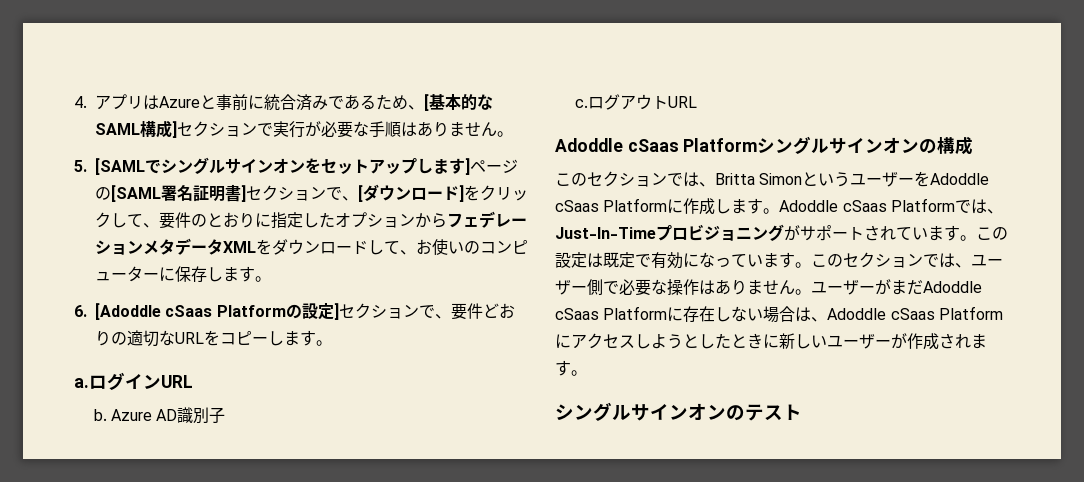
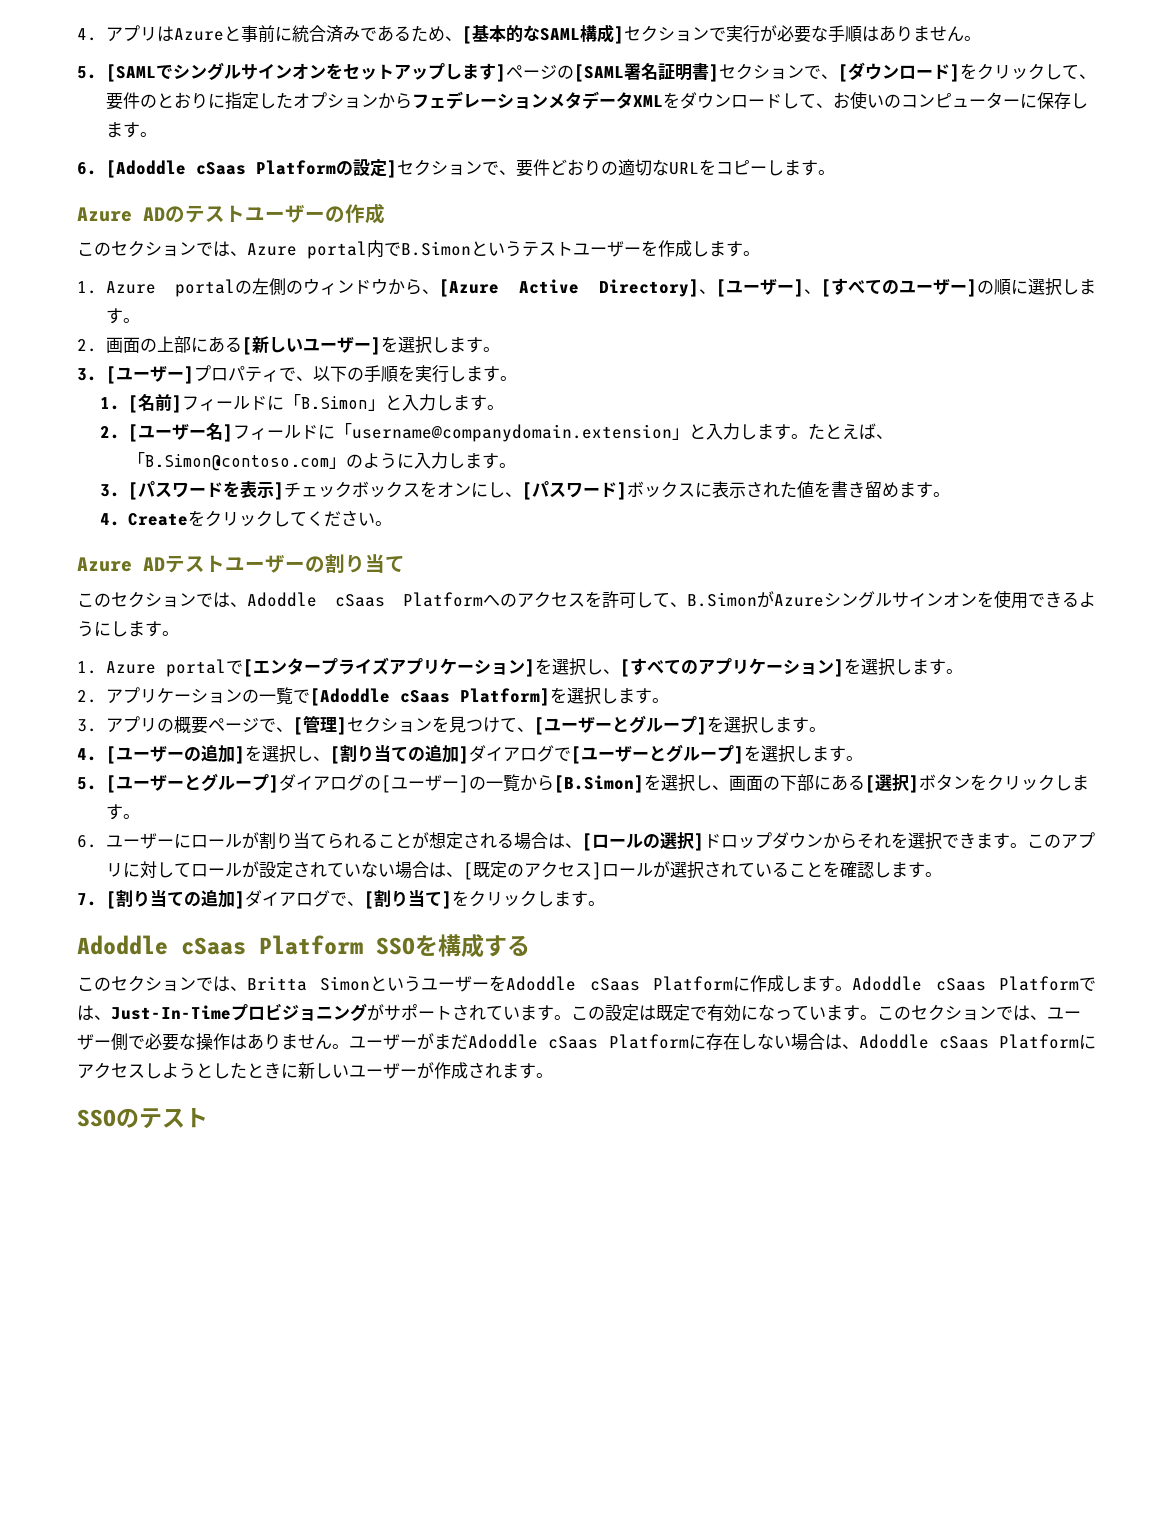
- a.ログインURL
- b. Azure AD識別子
- c.ログアウトURL
- Adoddle cSaas Platformシングルサインオンの構成
+ Azure ADのテストユーザーの作成
+ このセクションでは、Azure portal内でB.Simonというテストユーザーを作成します。
+ 1. Azure portalの左側のウィンドウから、[Azure Active Directory]、[ユーザー]、[すべてのユーザー]の順に選択します。
+ 2.画面の上部にある[新しいユーザー]を選択します。
+ 3. [ユーザー]プロパティで、以下の手順を実行します。
+ 1. [名前]フィールドに「B.Simon」と入力します。
+ 2. [ユーザー名]フィールドに「username@companydomain.extension」と入力します。たとえば、「B.Simon@contoso.com」のように入力します。
+ 3. [パスワードを表示]チェックボックスをオンにし、[パスワード]ボックスに表示された値を書き留めます。
+ 4. Createをクリックしてください。
+ Azure ADテストユーザーの割り当て
+ このセクションでは、Adoddle cSaas Platformへのアクセスを許可して、B.SimonがAzureシングルサインオンを使用できるようにします。
+ 1. Azure portalで[エンタープライズアプリケーション]を選択し、[すべてのアプリケーション]を選択します。
+ 2.アプリケーションの一覧で[Adoddle cSaas Platform]を選択します。
+ 3.アプリの概要ページで、[管理]セクションを見つけて、[ユーザーとグループ]を選択します。
+ 4. [ユーザーの追加]を選択し、[割り当ての追加]ダイアログで[ユーザーとグループ]を選択します。
+ 5. [ユーザーとグループ]ダイアログの[ユーザー]の一覧から[B.Simon]を選択し、画面の下部にある[選択]ボタンをクリックします。
+ 6.ユーザーにロールが割り当てられることが想定される場合は、[ロールの選択]ドロップダウンからそれを選択できます。このアプリに対してロールが設定されていない場合は、[既定のアクセス]ロールが選択されていることを確認します。
+ 7. [割り当ての追加]ダイアログで、[割り当て]をクリックします。
+ Adoddle cSaas Platform SSOを構成する
- シングルサインオンのテスト
+ SSOのテスト

